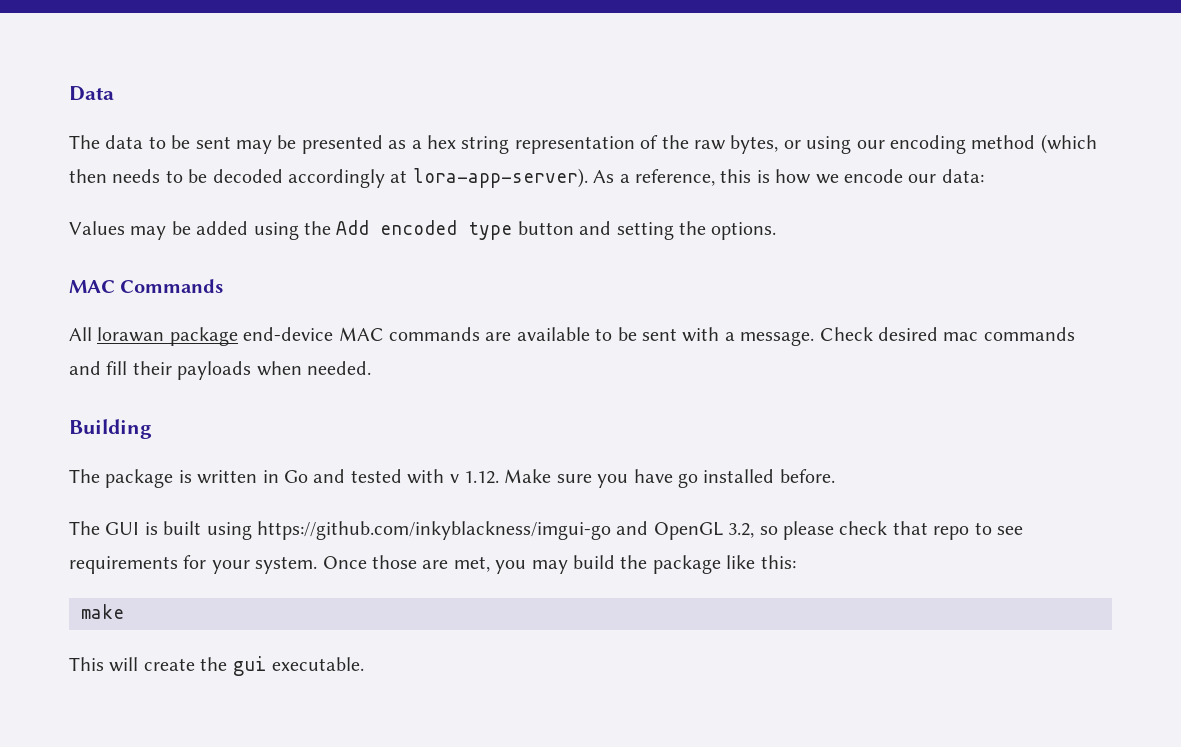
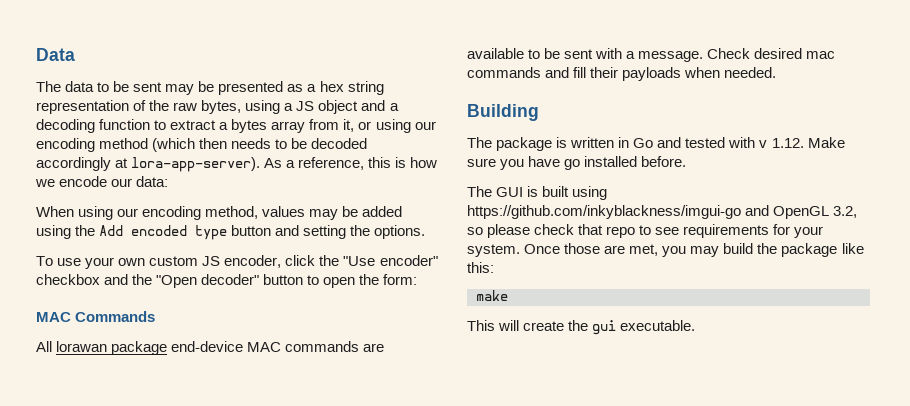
- The data to be sent may be presented as a hex string representation of the raw bytes, or using our encoding method (which then needs to be decoded accordingly at lora-app-server).
+ The data to be sent may be presented as a hex string representation of the raw bytes, using a JS object and a decoding function to extract a bytes array from it, or using our encoding method (which then needs to be decoded accordingly at lora-app-server).
- Values may be added using the Add encoded type button and setting the options.
+ When using our encoding method, values may be added using the Add encoded type button and setting the options.
+ To use your own custom JS encoder, click the "Use encoder" checkbox and the "Open decoder" button to open the form:

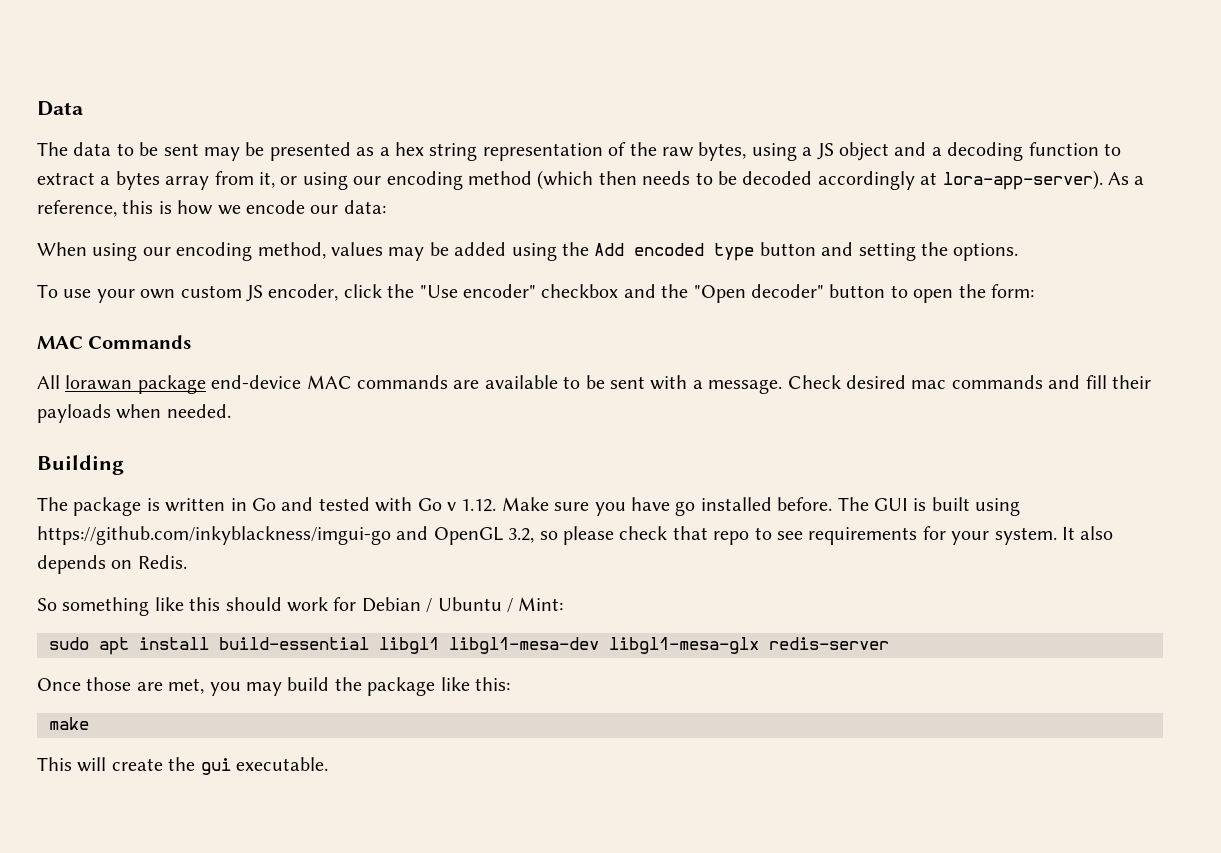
- The package is written in Go and tested with v 1.12. Make sure you have go installed before.
- The GUI is built using https://github.com/inkyblackness/imgui-go and OpenGL 3.2, so please check that repo to see requirements for your system. Once those are met, you may build the package like this:
+ The package is written in Go and tested with Go v 1.12. Make sure you have go installed before. The GUI is built using https://github.com/inkyblackness/imgui-go and OpenGL 3.2, so please check that repo to see requirements for your system. It also depends on Redis.
+ So something like this should work for Debian / Ubuntu / Mint:
+ sudo apt install build-essential libgl1 libgl1-mesa-dev libgl1-mesa-glx redis-server
+ Once those are met, you may build the package like this:

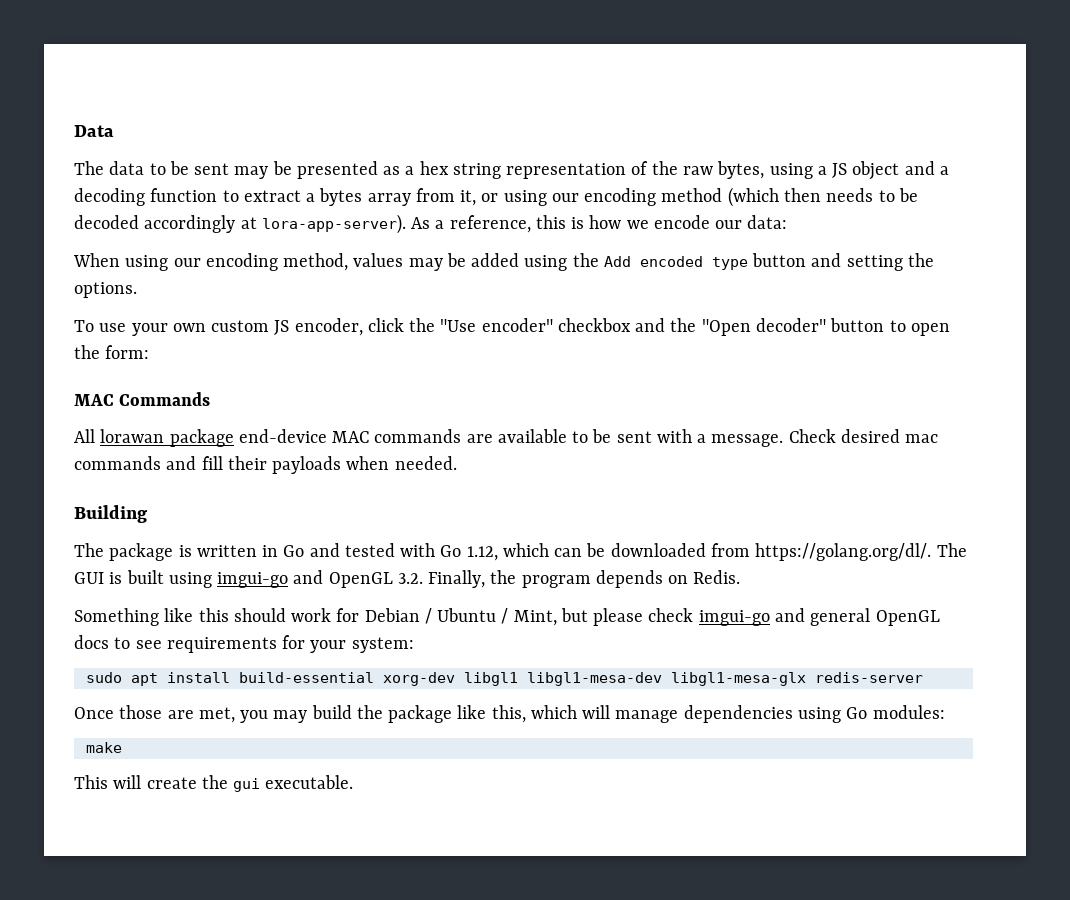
- The package is written in Go and tested with Go v 1.12. Make sure you have go installed before. The GUI is built using https://github.com/inkyblackness/imgui-go and OpenGL 3.2, so please check that repo to see requirements for your system. It also depends on Redis.
+ The package is written in Go and tested with Go 1.12, which can be downloaded from https://golang.org/dl/. The GUI is built using imgui-go and OpenGL 3.2. Finally, the program depends on Redis.
- So something like this should work for Debian / Ubuntu / Mint:
+ Something like this should work for Debian / Ubuntu / Mint, but please check imgui-go and general OpenGL docs to see requirements for your system:
- sudo apt install build-essential libgl1 libgl1-mesa-dev libgl1-mesa-glx redis-server
+ sudo apt install build-essential xorg-dev libgl1 libgl1-mesa-dev libgl1-mesa-glx redis-server
- Once those are met, you may build the package like this:
+ Once those are met, you may build the package like this, which will manage dependencies using Go modules:

